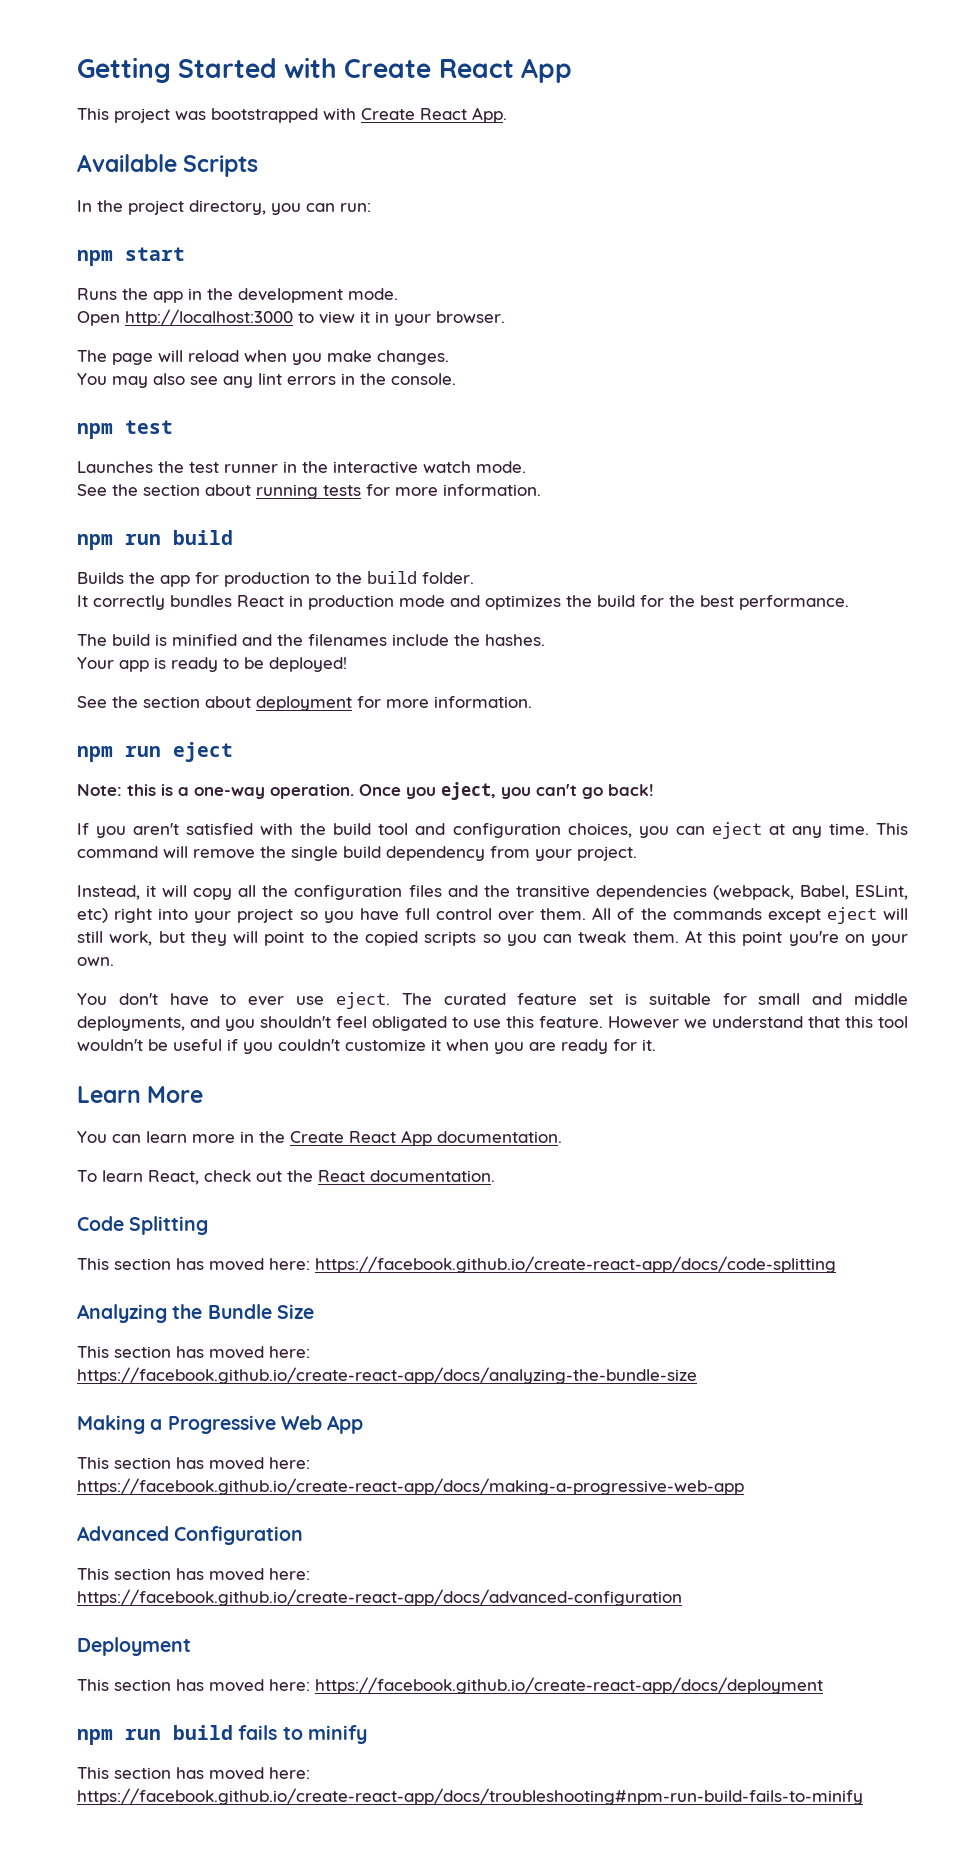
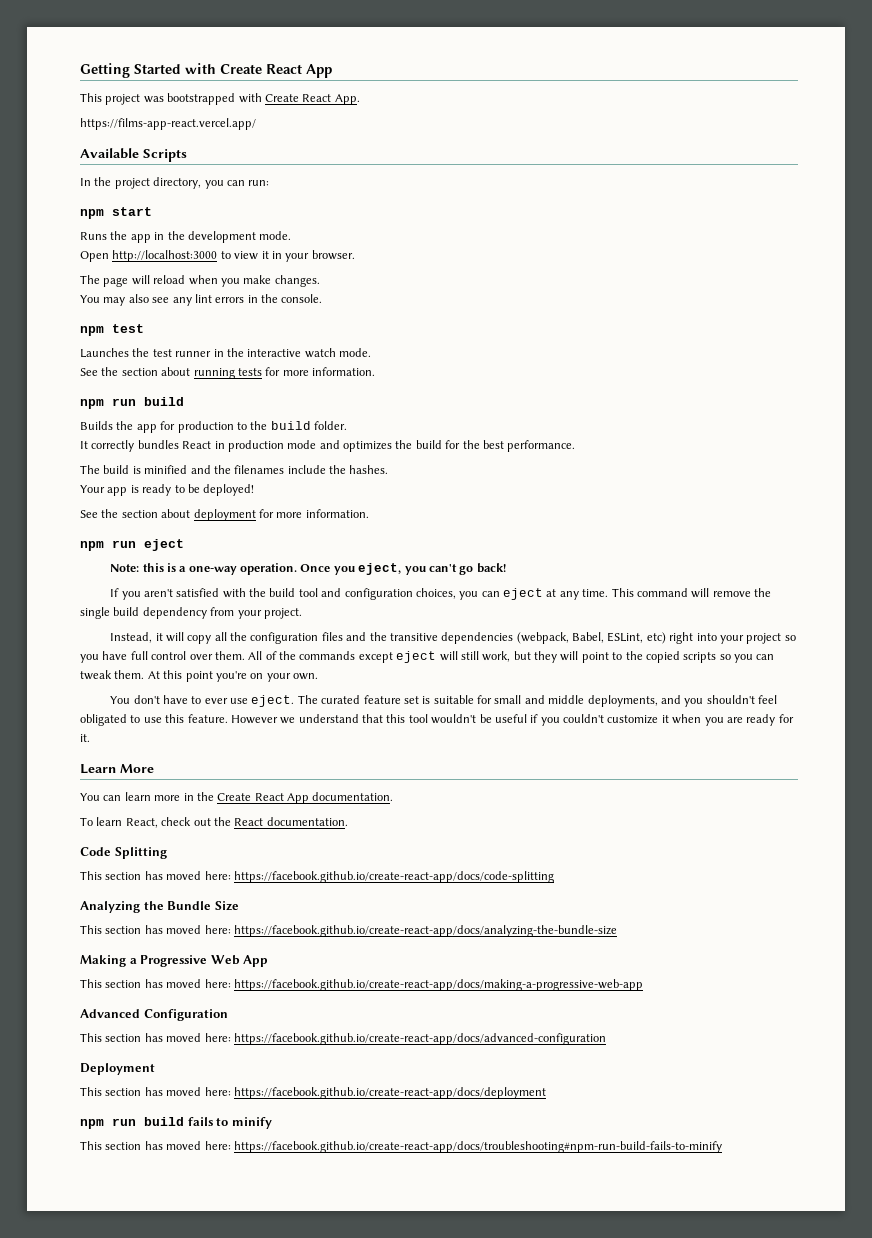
+ https://films-app-react.vercel.app/

